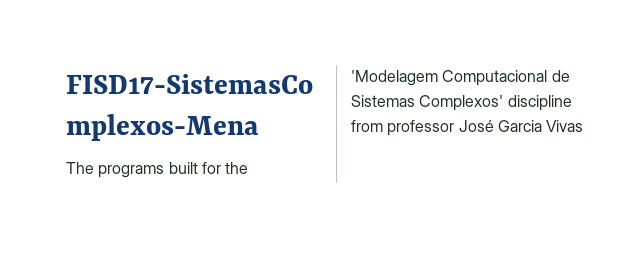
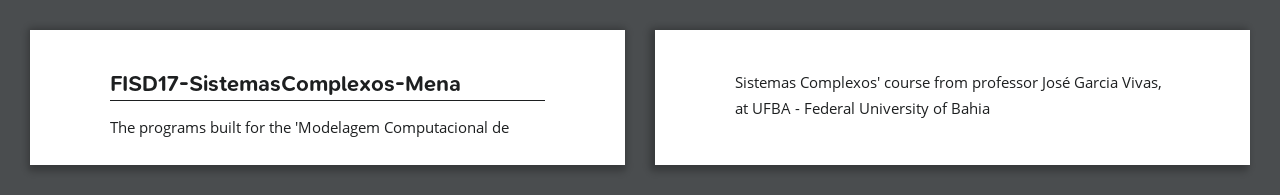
- The programs built for the 'Modelagem Computacional de Sistemas Complexos' discipline from professor José Garcia Vivas
+ The programs built for the 'Modelagem Computacional de Sistemas Complexos' course from professor José Garcia Vivas, at UFBA - Federal University of Bahia

